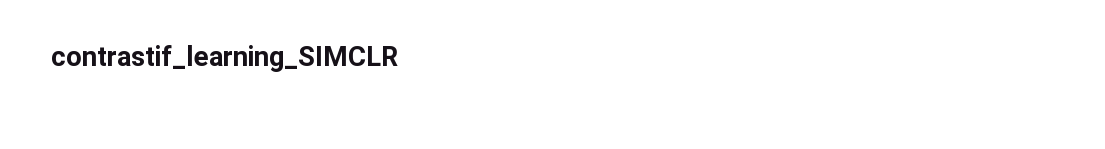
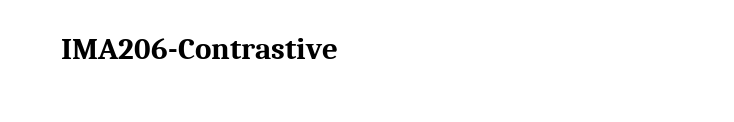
- contrastif_learning_SIMCLR
+ IMA206-Contrastive

